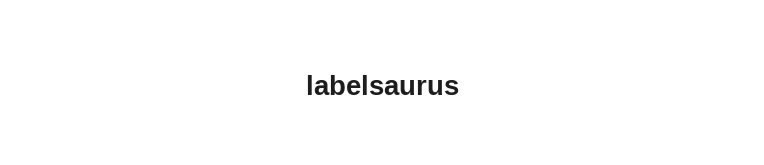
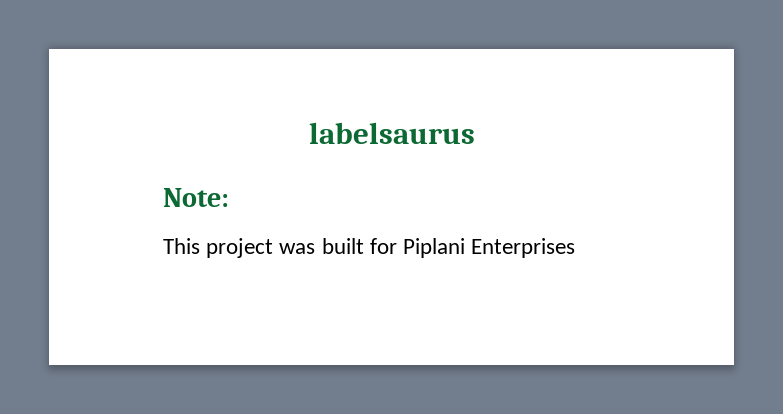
+ Note:
+ This project was built for Piplani Enterprises

